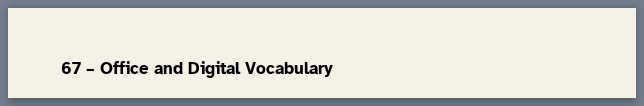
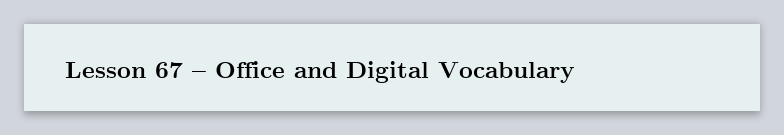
- 67 – Office and Digital Vocabulary
+ Lesson 67 – Office and Digital Vocabulary

